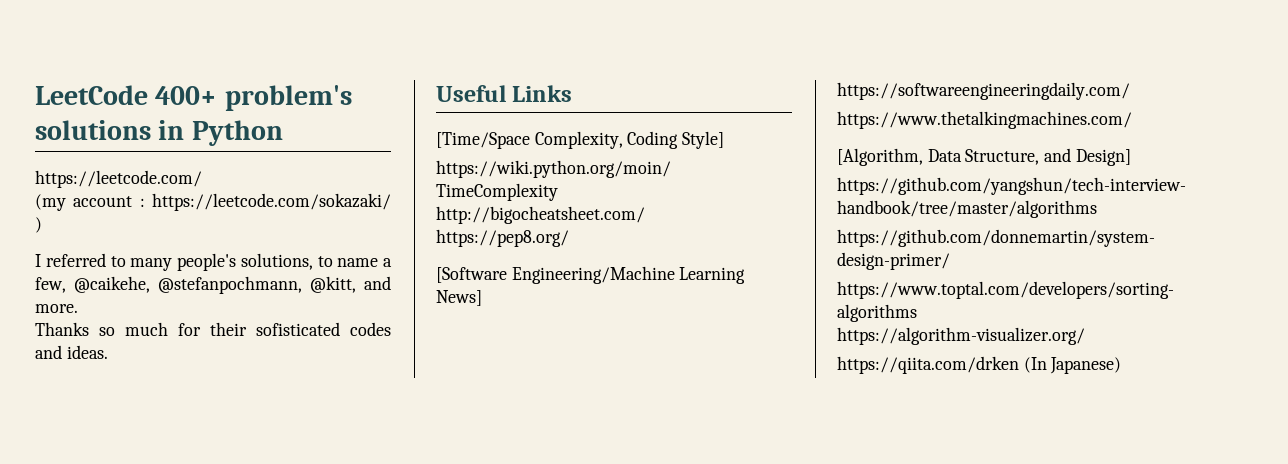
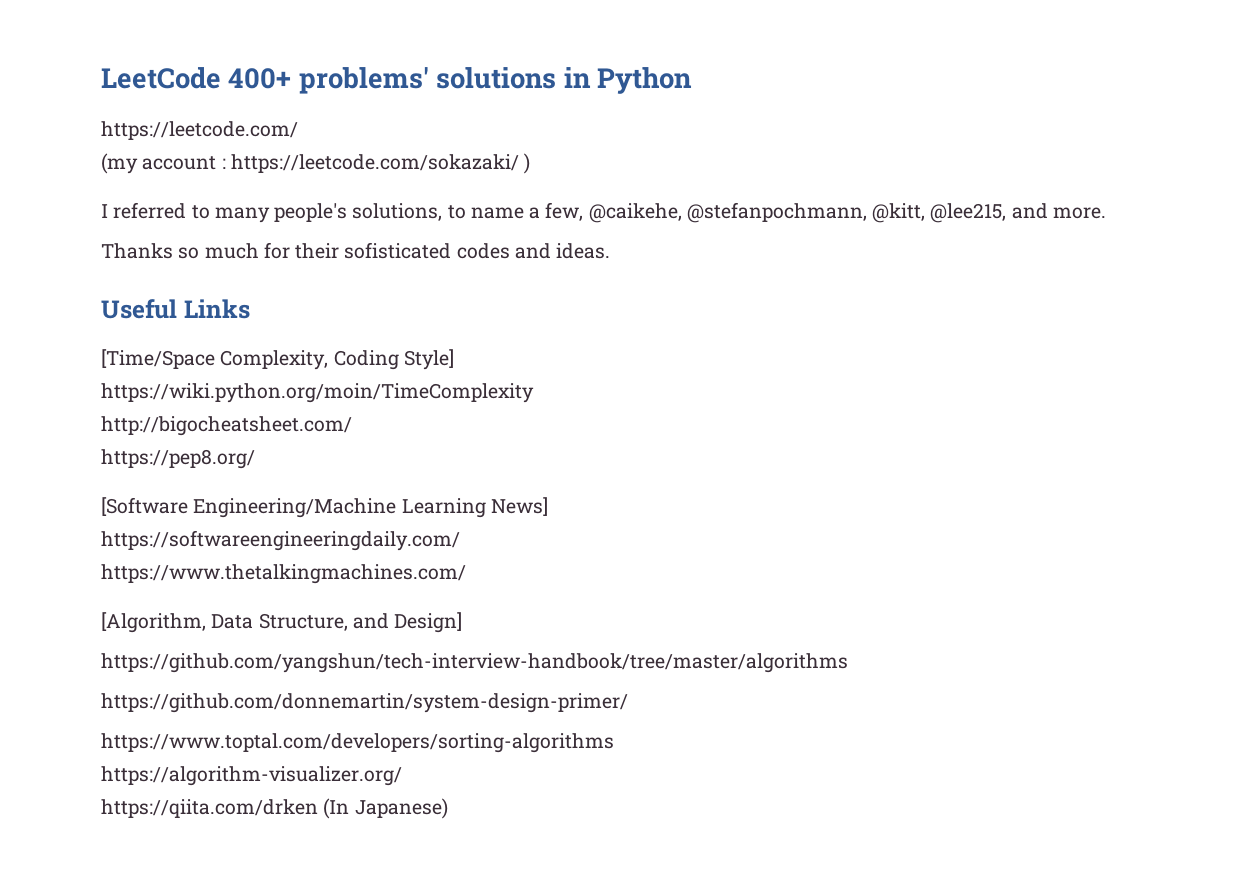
- LeetCode 400+ problem's solutions in Python
+ LeetCode 400+ problems' solutions in Python
- I referred to many people's solutions, to name a few, @caikehe, @stefanpochmann, @kitt, and more.
+ I referred to many people's solutions, to name a few, @caikehe, @stefanpochmann, @kitt, @lee215, and more.

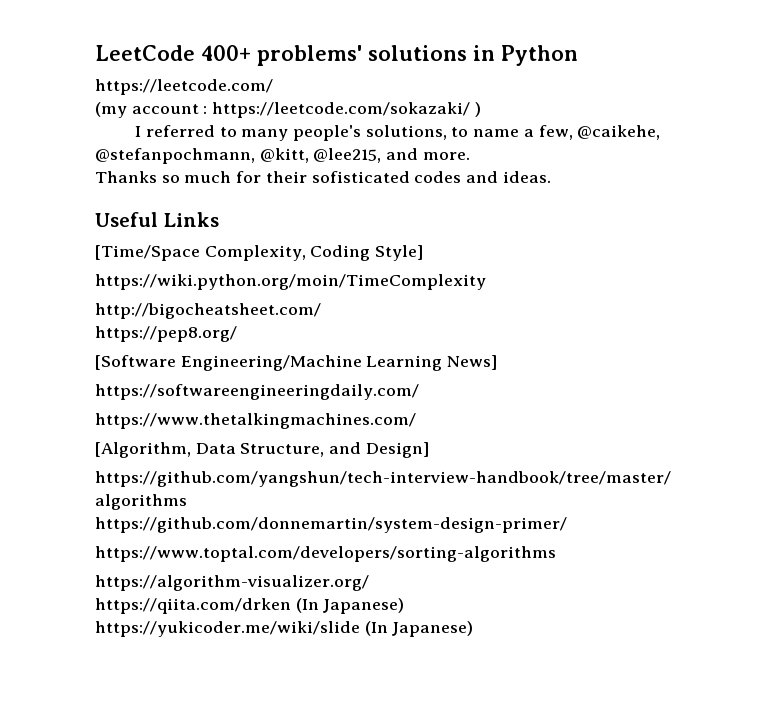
+ https://yukicoder.me/wiki/slide (In Japanese)

